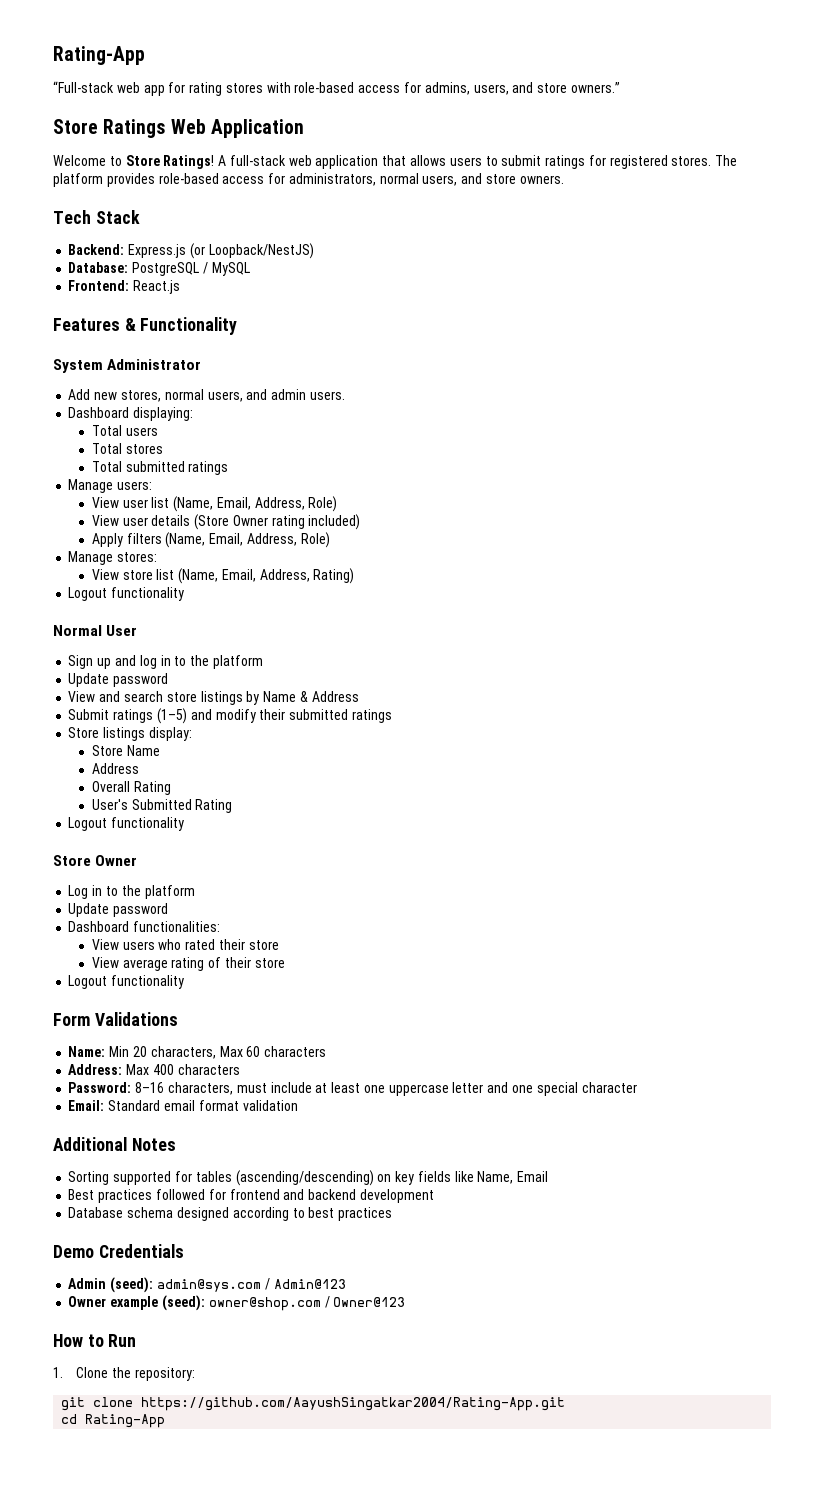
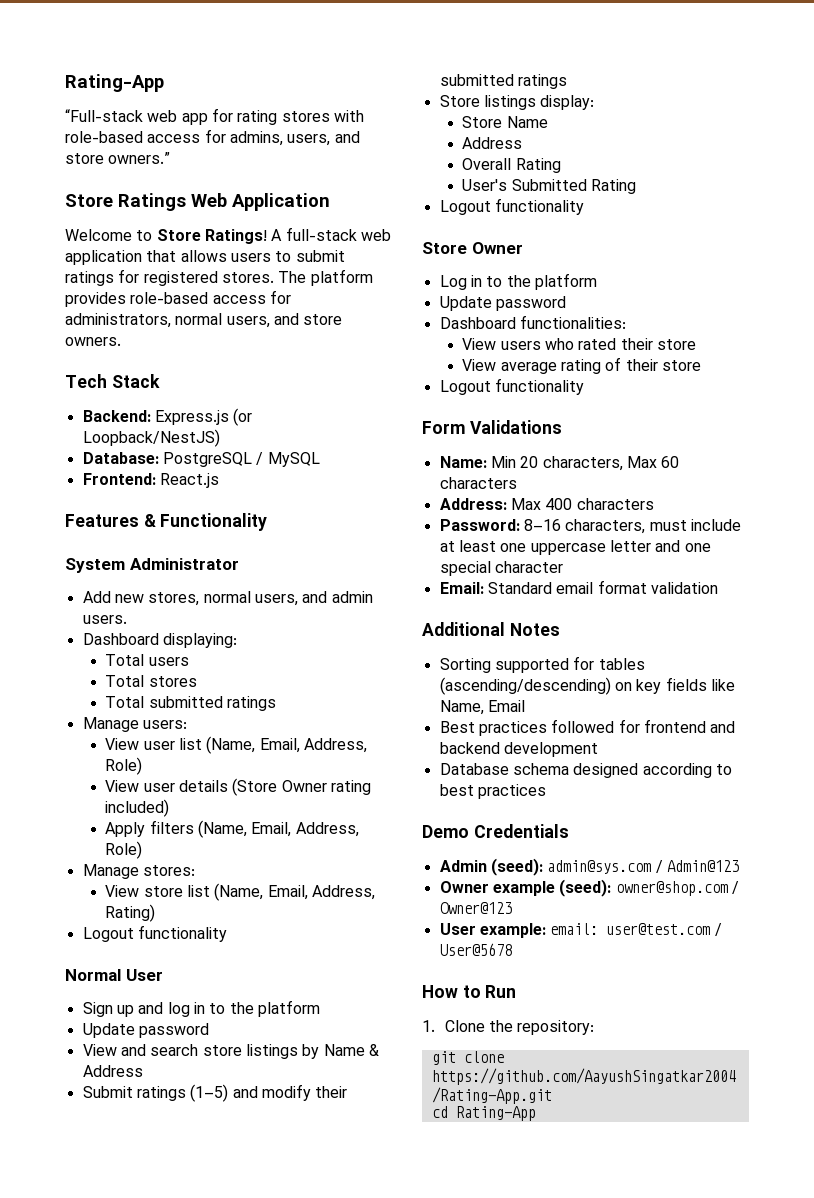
+ User example: email: user@test.com / User@5678

